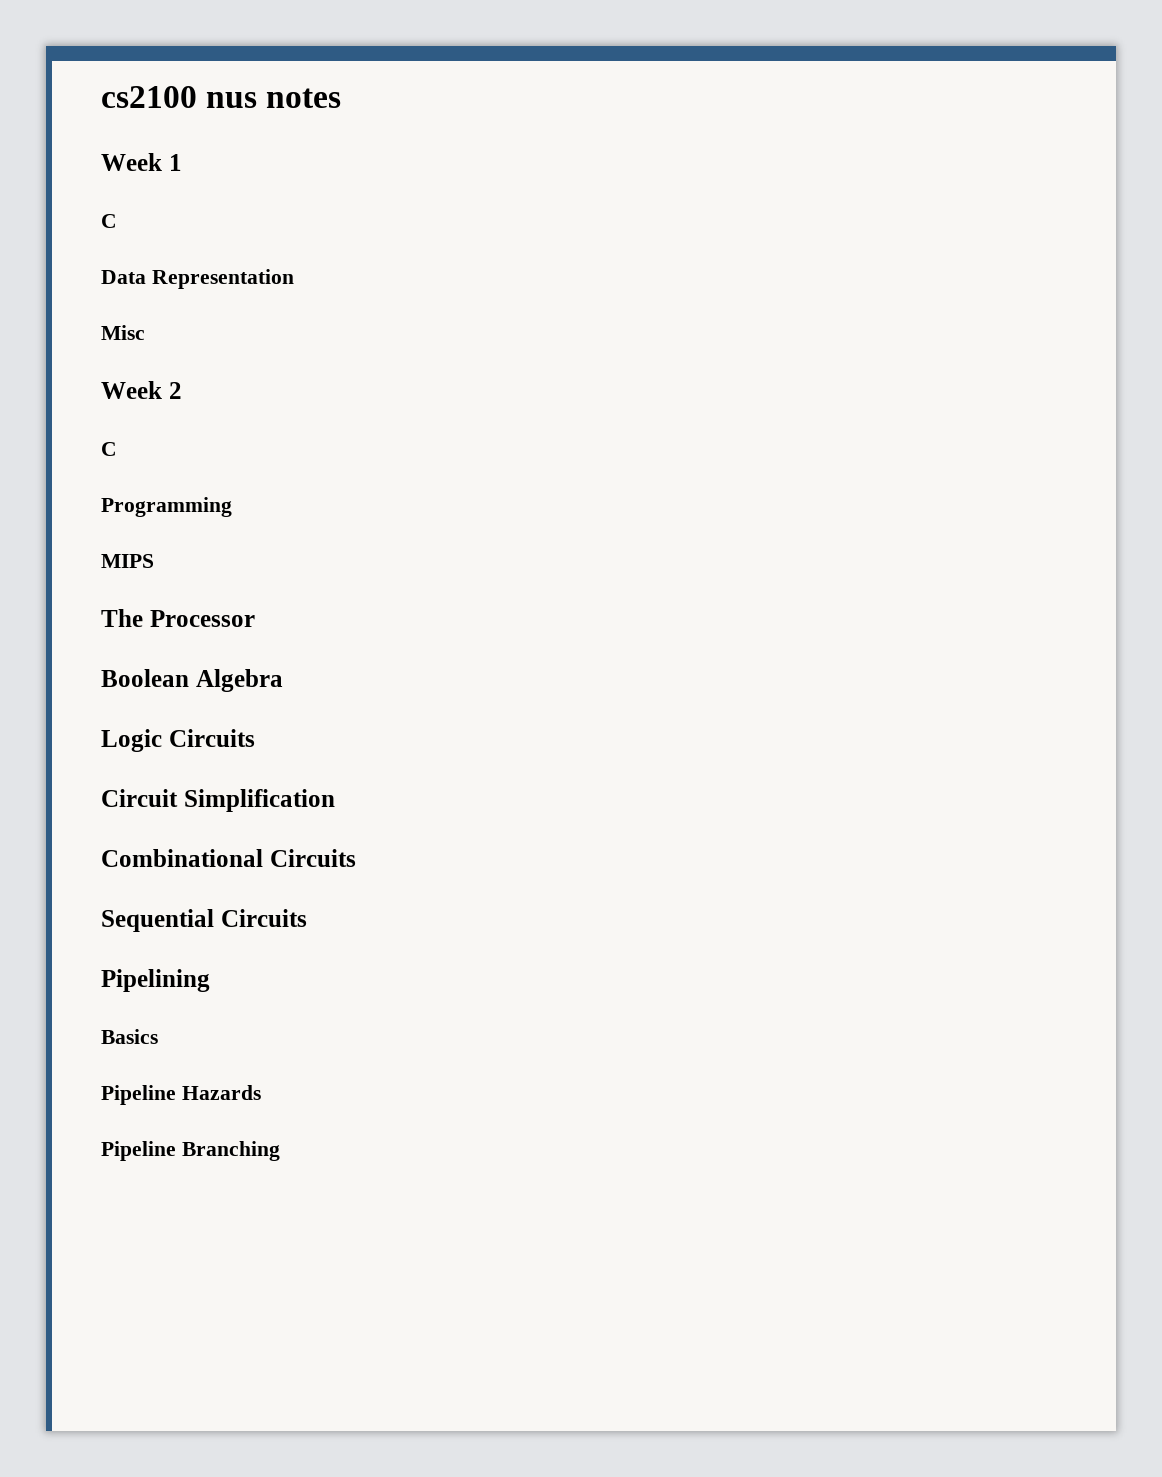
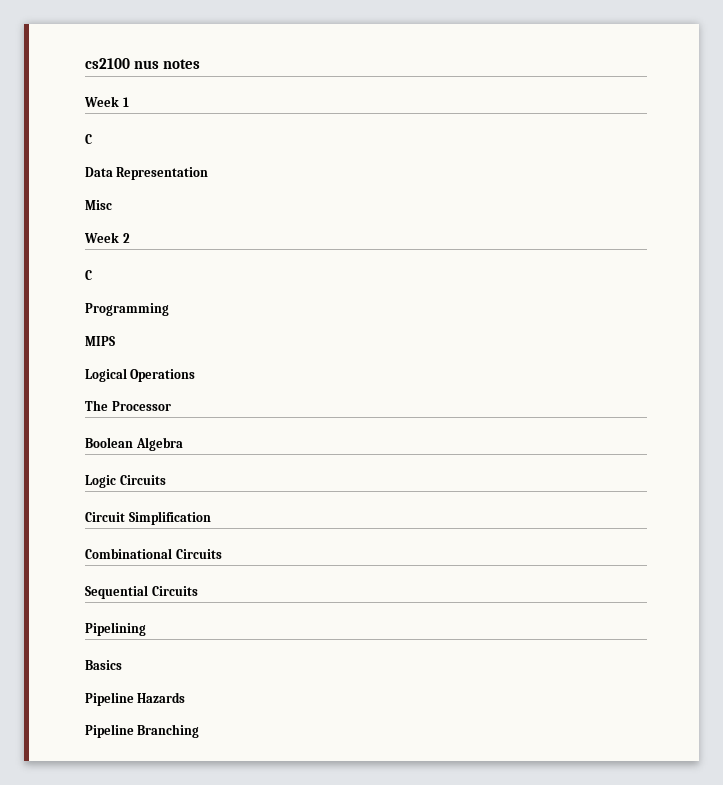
+ Logical Operations

